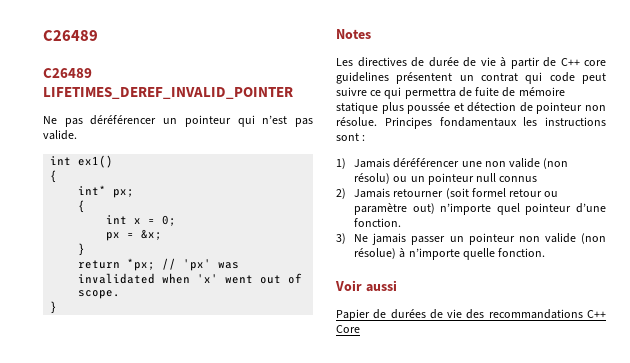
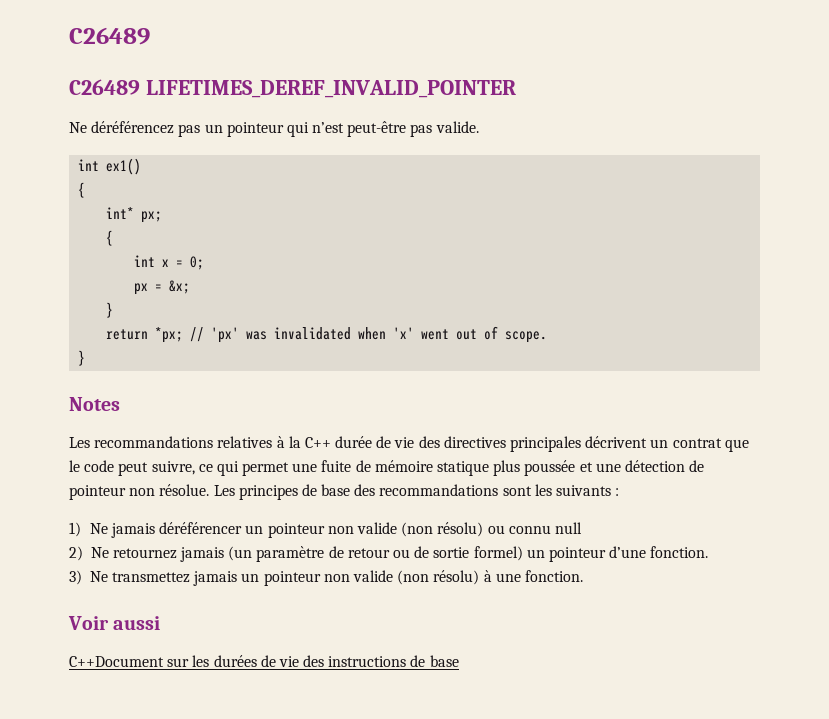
- Ne pas déréférencer un pointeur qui n’est pas valide.
+ Ne déréférencez pas un pointeur qui n’est peut-être pas valide.
- Les directives de durée de vie à partir de C++ core guidelines présentent un contrat qui code peut suivre ce qui permettra de fuite de mémoire statique plus poussée et détection de pointeur non résolue.
+ Les recommandations relatives à la C++ durée de vie des directives principales décrivent un contrat que le code peut suivre, ce qui permet une fuite de mémoire statique plus poussée et une détection de pointeur non résolue.
- Principes fondamentaux les instructions sont :
- 1) Jamais déréférencer une non valide (non résolu) ou un pointeur null connus
+ Les principes de base des recommandations sont les suivants :
+ 1) Ne jamais déréférencer un pointeur non valide (non résolu) ou connu null
- 2) Jamais retourner (soit formel retour ou paramètre out) n’importe quel pointeur d’une fonction.
+ 2) Ne retournez jamais (un paramètre de retour ou de sortie formel) un pointeur d’une fonction.
- 3) Ne jamais passer un pointeur non valide (non résolue) à n’importe quelle fonction.
+ 3) Ne transmettez jamais un pointeur non valide (non résolu) à une fonction.
- Papier de durées de vie des recommandations C++ Core
+ C++Document sur les durées de vie des instructions de base

